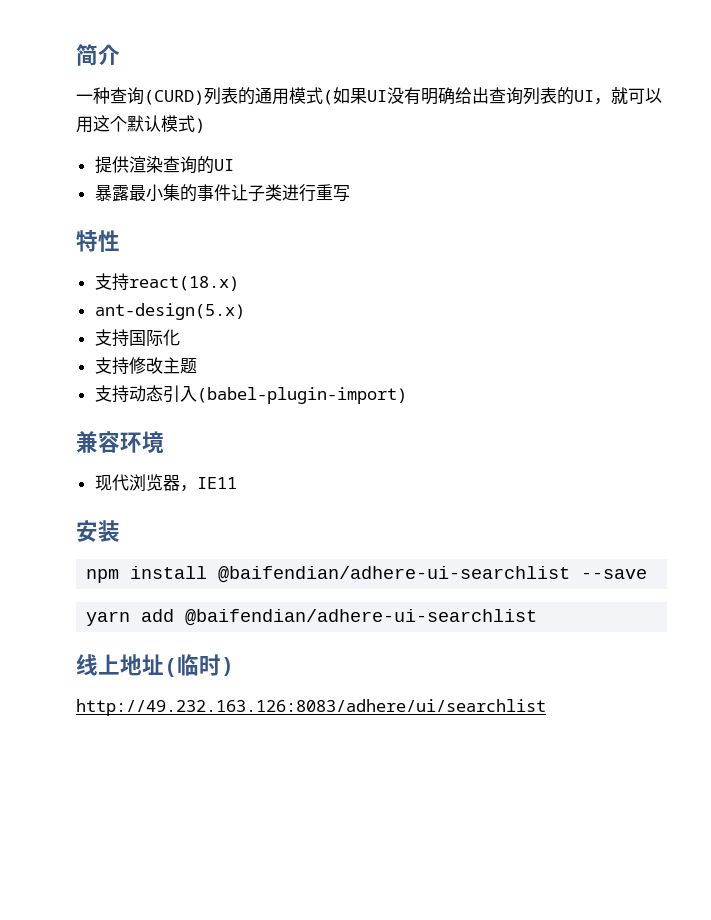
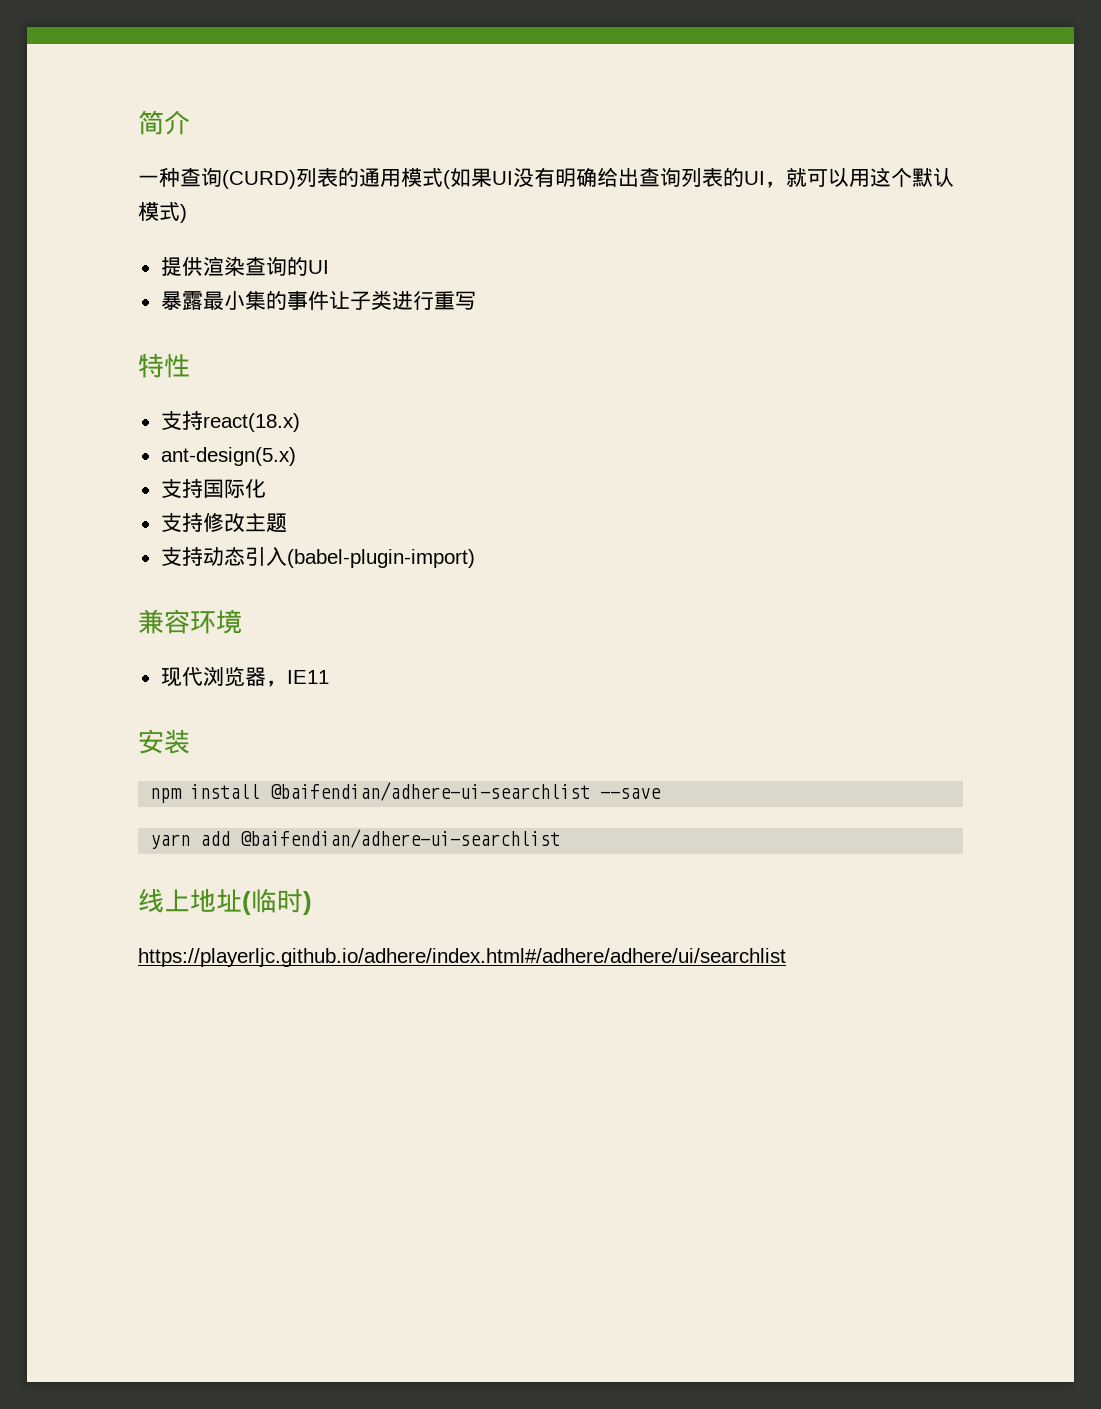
- http://49.232.163.126:8083/adhere/ui/searchlist
+ https://playerljc.github.io/adhere/index.html#/adhere/adhere/ui/searchlist

